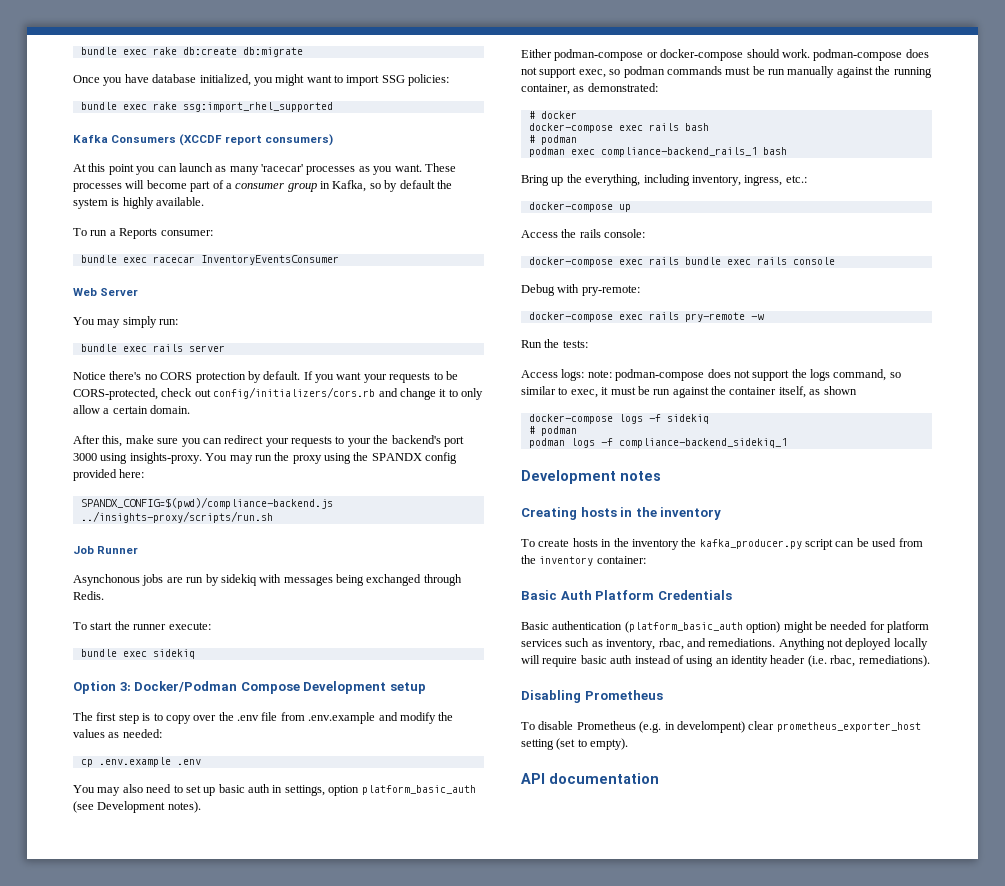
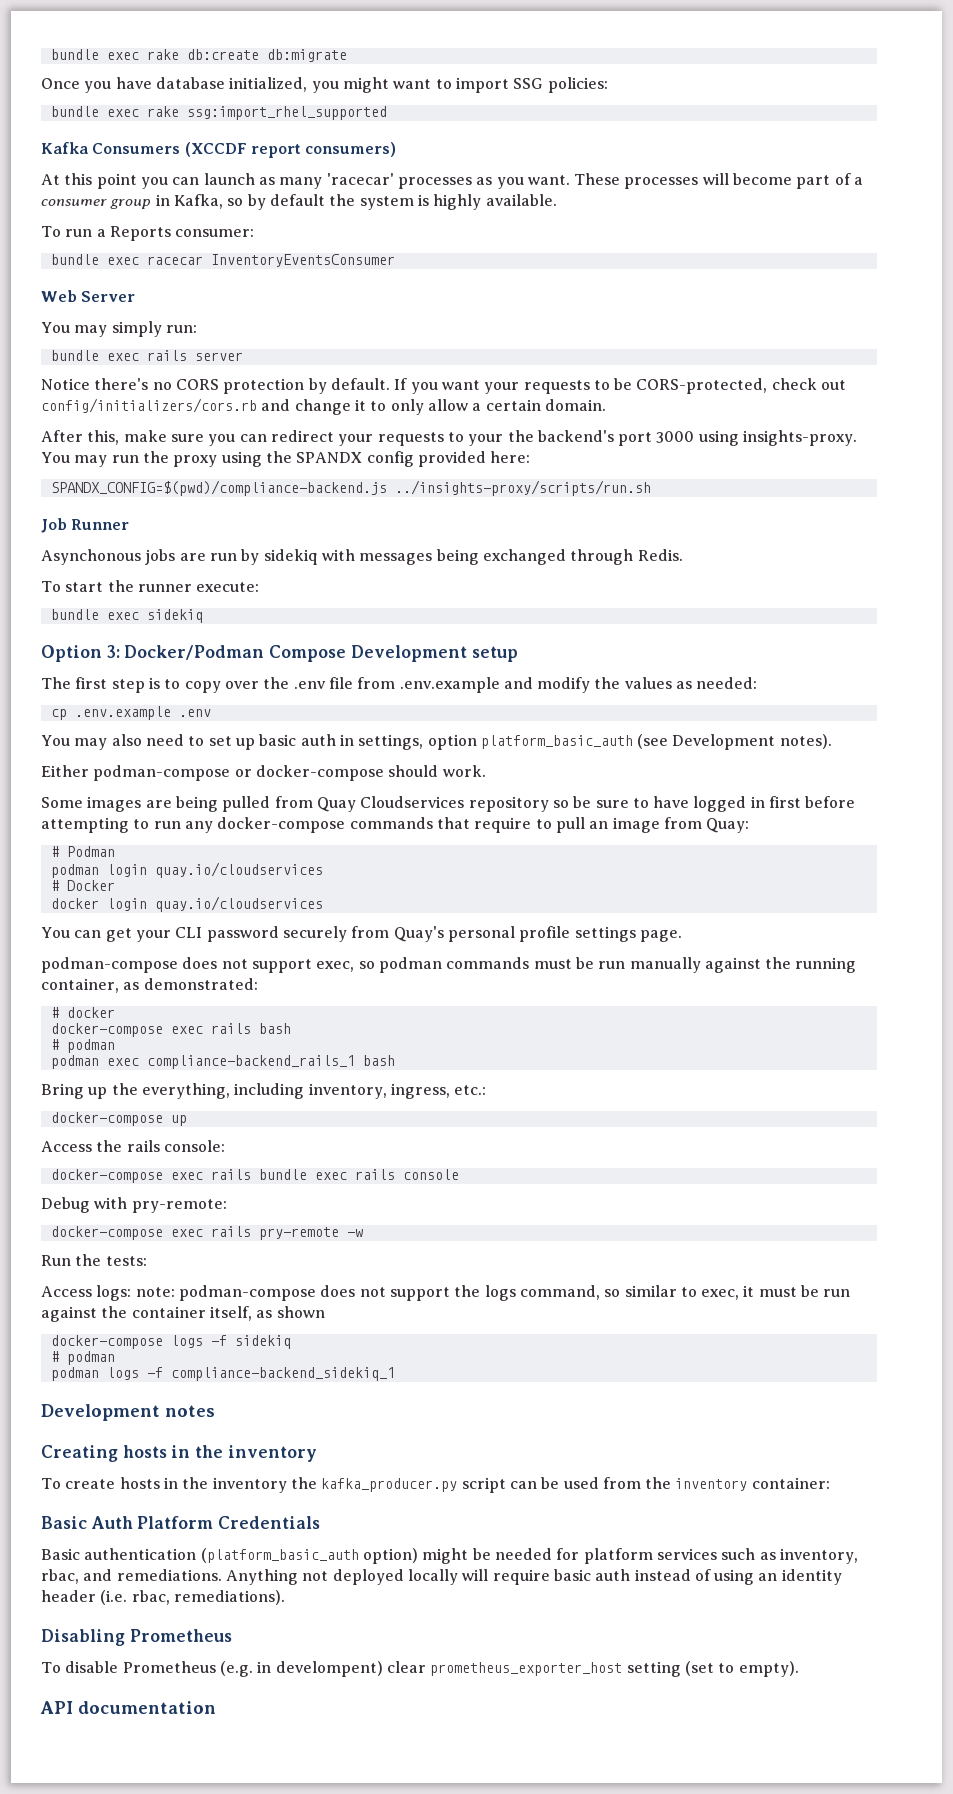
- Either podman-compose or docker-compose should work. podman-compose does not support exec, so podman commands must be run manually against the running container, as demonstrated:
+ Either podman-compose or docker-compose should work.
+ Some images are being pulled from Quay Cloudservices repository so be sure to have logged in first before attempting to run any docker-compose commands that require to pull an image from Quay:
+ # Podman
+ podman login quay.io/cloudservices
+ # Docker
+ docker login quay.io/cloudservices
+ You can get your CLI password securely from Quay's personal profile settings page.
+ podman-compose does not support exec, so podman commands must be run manually against the running container, as demonstrated:

